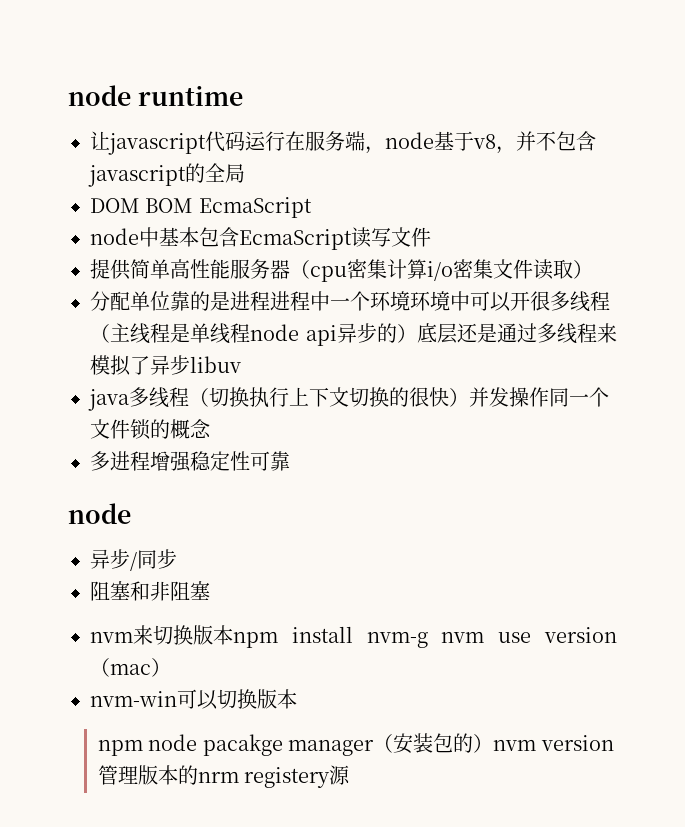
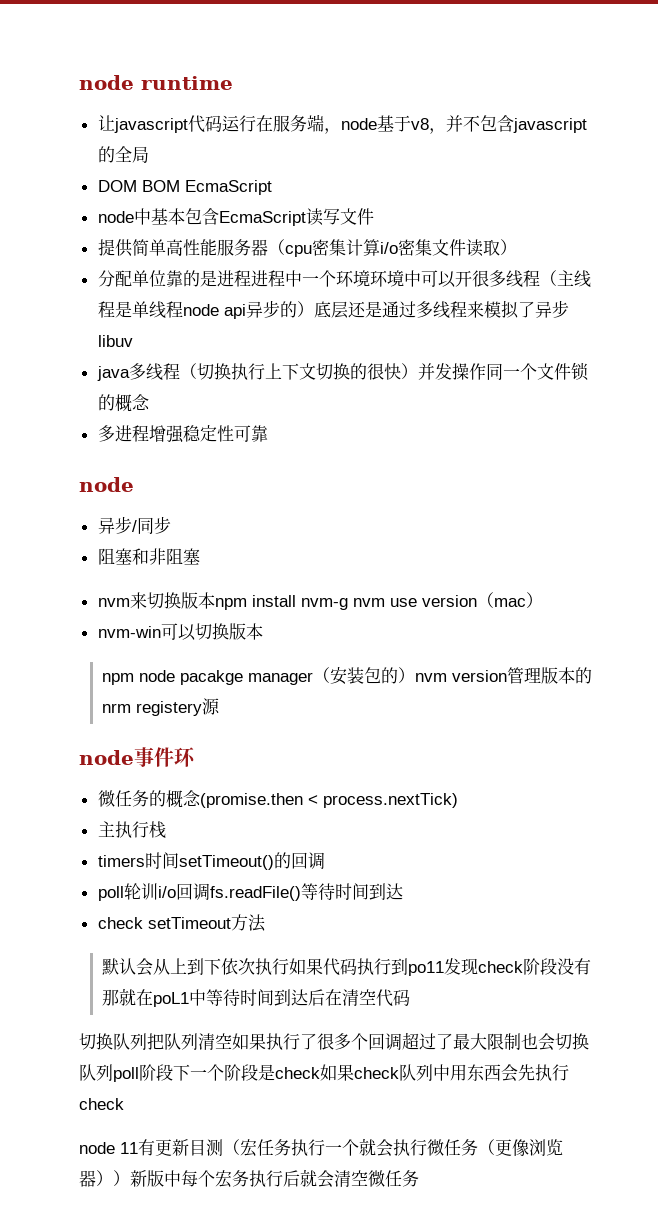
+ node事件环
+ 微任务的概念(promise.then < process.nextTick)
+ 主执行栈
+ timers时间setTimeout()的回调
+ poll轮训i/o回调fs.readFile()等待时间到达
+ check setTimeout方法
+ 默认会从上到下依次执行如果代码执行到po11发现check阶段没有那就在poL1中等待时间到达后在清空代码
+ 切换队列把队列清空如果执行了很多个回调超过了最大限制也会切换队列poll阶段下一个阶段是check如果check队列中用东西会先执行check
+ node 11有更新目测（宏任务执行一个就会执行微任务（更像浏览器））新版中每个宏务执行后就会清空微任务

